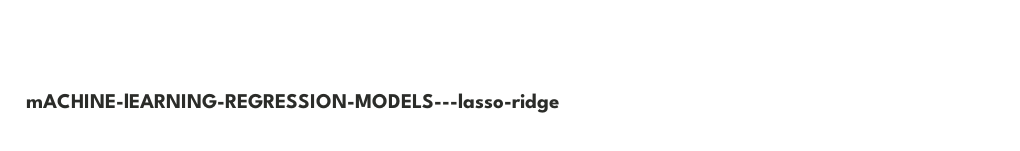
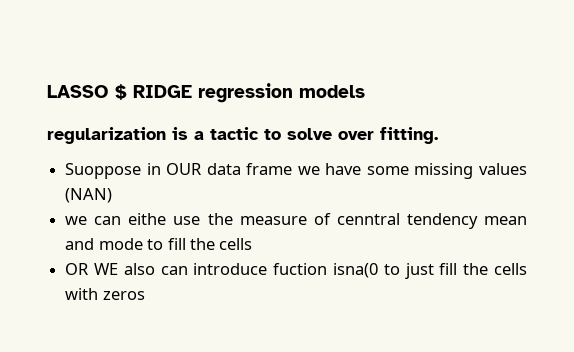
- mACHINE-lEARNING-REGRESSION-MODELS---lasso-ridge
+ LASSO $ RIDGE regression models
+ regularization is a tactic to solve over fitting.
+ Suoppose in OUR data frame we have some missing values (NAN)
+ we can eithe use the measure of cenntral tendency mean and mode to fill the cells
+ OR WE also can introduce fuction isna(0 to just fill the cells with zeros

